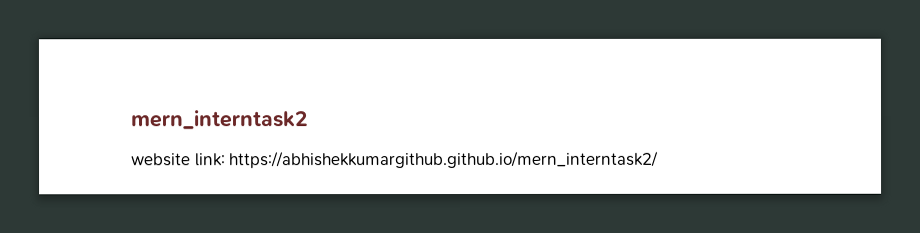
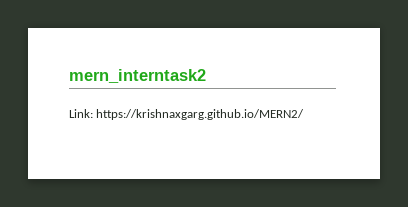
- website link: https://abhishekkumargithub.github.io/mern_interntask2/
+ Link: https://krishnaxgarg.github.io/MERN2/

